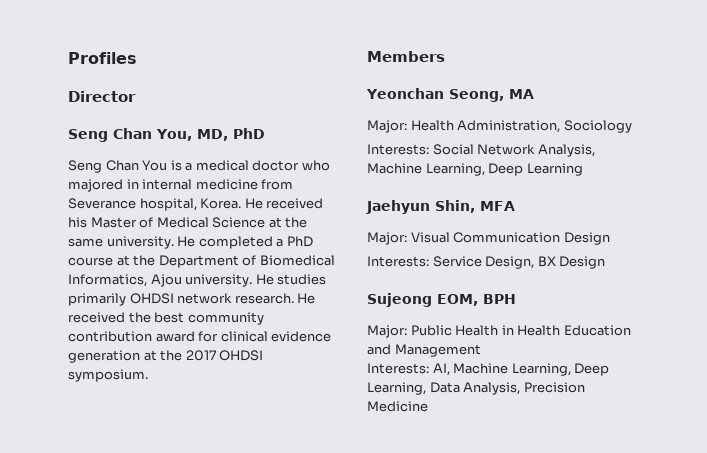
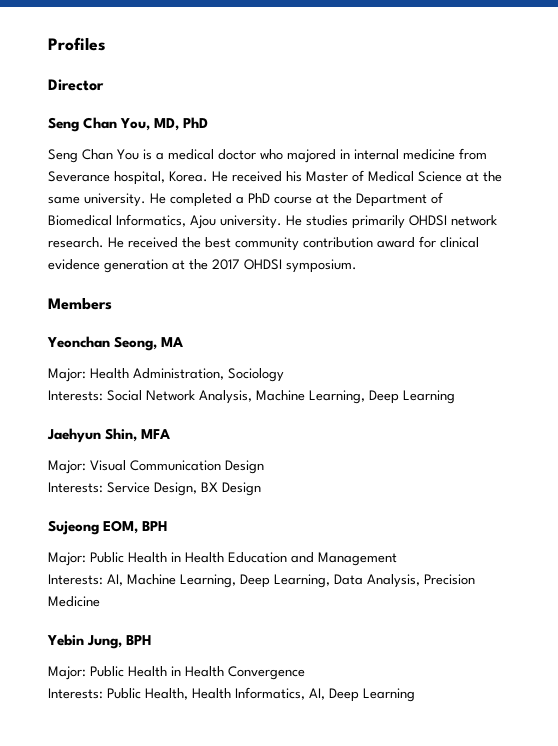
+ Yebin Jung, BPH
+ Major: Public Health in Health Convergence
+ Interests: Public Health, Health Informatics, AI, Deep Learning

